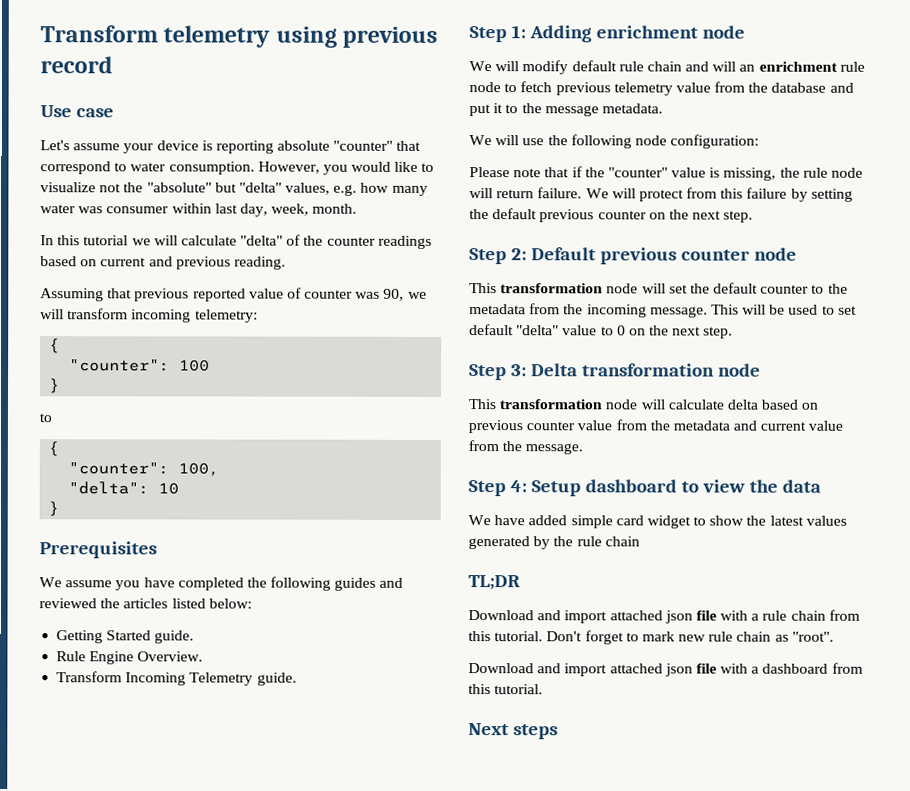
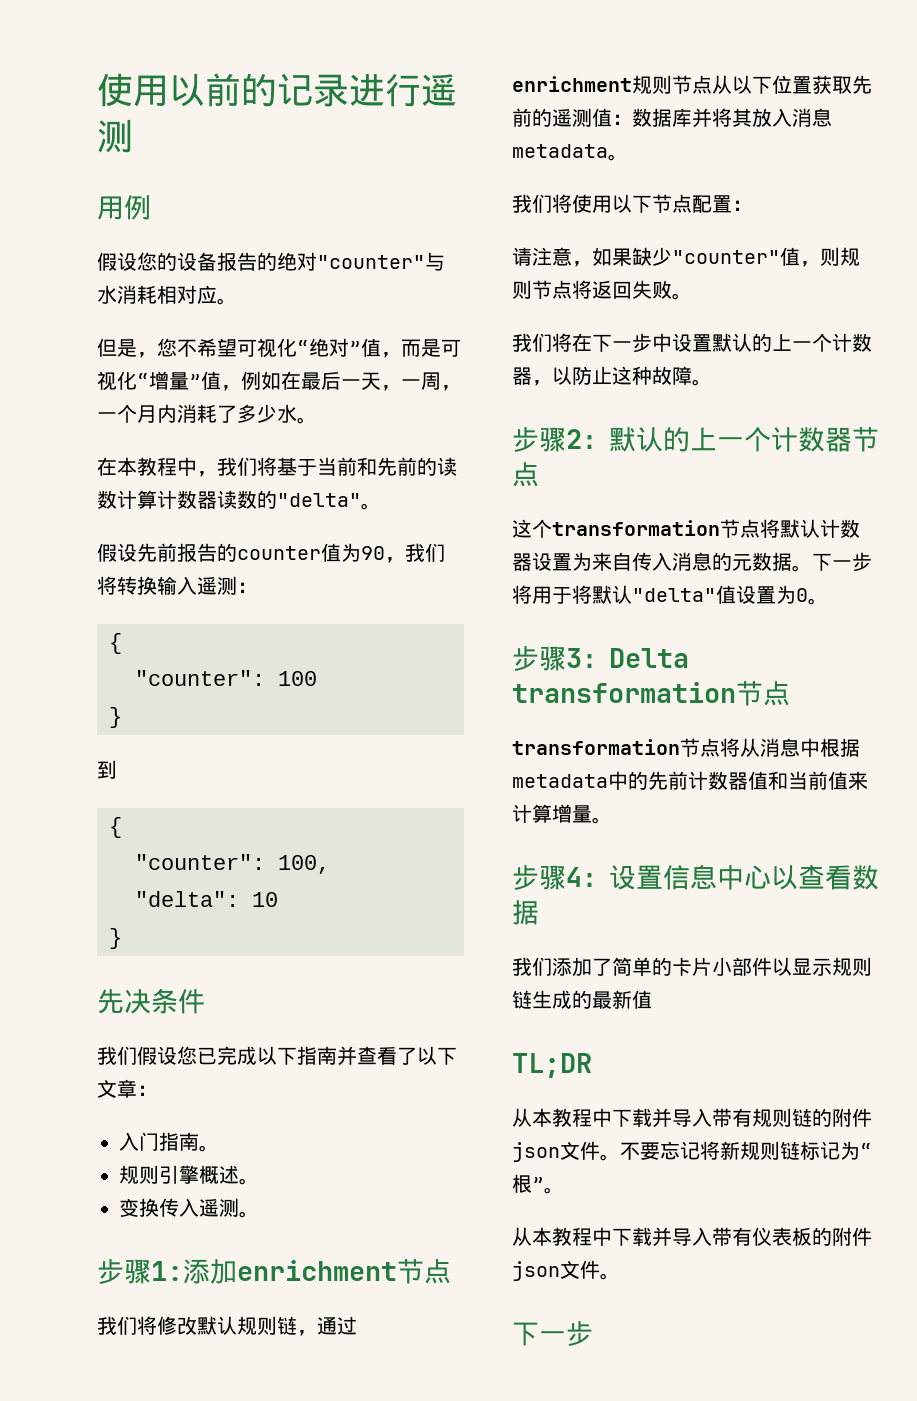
- Transform telemetry using previous record
- Use case
- Let's assume your device is reporting absolute "counter" that correspond to water consumption. However, you would like to visualize not the "absolute" but "delta" values, e.g. how many water was consumer within last day, week, month.
- In this tutorial we will calculate "delta" of the counter readings based on current and previous reading.
- Assuming that previous reported value of counter was 90, we will transform incoming telemetry:
+ 使用以前的记录进行遥测
+ 用例
+ 假设您的设备报告的绝对"counter"与水消耗相对应。
+ 但是，您不希望可视化“绝对”值，而是可视化“增量”值，例如在最后一天，一周，一个月内消耗了多少水。
+ 在本教程中，我们将基于当前和先前的读数计算计数器读数的"delta"。
+ 假设先前报告的counter值为90，我们将转换输入遥测：
  "counter": 100
  }
- to
+ 到
- Prerequisites
- We assume you have completed the following guides and reviewed the articles listed below:
- Getting Started guide.
- Rule Engine Overview.
- Transform Incoming Telemetry guide.
- Step 1: Adding enrichment node
- We will modify default rule chain and will an enrichment rule node to fetch previous telemetry value from the database and put it to the message metadata.
- We will use the following node configuration:
- Please note that if the "counter" value is missing, the rule node will return failure. We will protect from this failure by setting the default previous counter on the next step.
- Step 2: Default previous counter node
- This transformation node will set the default counter to the metadata from the incoming message. This will be used to set default "delta" value to 0 on the next step.
- Step 3: Delta transformation node
- This transformation node will calculate delta based on previous counter value from the metadata and current value from the message.
- Step 4: Setup dashboard to view the data
- We have added simple card widget to show the latest values generated by the rule chain
+ 先决条件
+ 我们假设您已完成以下指南并查看了以下文章：
+ 入门指南。
+ 规则引擎概述。
+ 变换传入遥测。
+ 步骤1:添加enrichment节点
+ 我们将修改默认规则链，通过enrichment规则节点从以下位置获取先前的遥测值：数据库并将其放入消息metadata。
+ 我们将使用以下节点配置：
+ 请注意，如果缺少"counter"值，则规则节点将返回失败。
+ 我们将在下一步中设置默认的上一个计数器，以防止这种故障。
+ 步骤2：默认的上一个计数器节点
+ 这个transformation节点将默认计数器设置为来自传入消息的元数据。下一步将用于将默认"delta"值设置为0。
+ 步骤3：Delta transformation节点
+ transformation节点将从消息中根据metadata中的先前计数器值和当前值来计算增量。
+ 步骤4：设置信息中心以查看数据
+ 我们添加了简单的卡片小部件以显示规则链生成的最新值
  TL;DR
- Download and import attached json file with a rule chain from this tutorial. Don't forget to mark new rule chain as "root".
- Download and import attached json file with a dashboard from this tutorial.
- Next steps
+ 从本教程中下载并导入带有规则链的附件json文件。不要忘记将新规则链标记为“根”。
+ 从本教程中下载并导入带有仪表板的附件json文件。
+ 下一步

